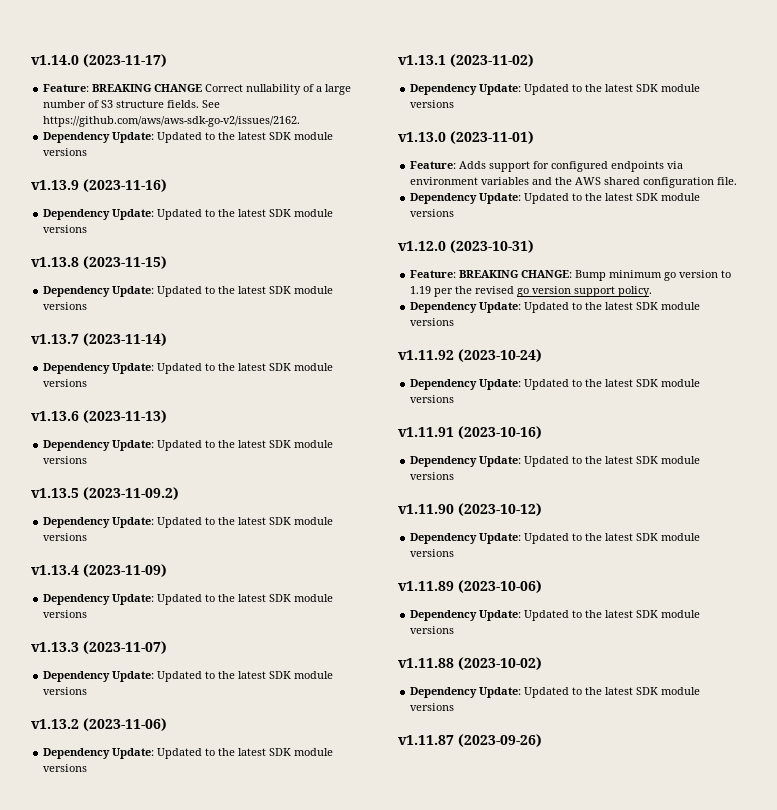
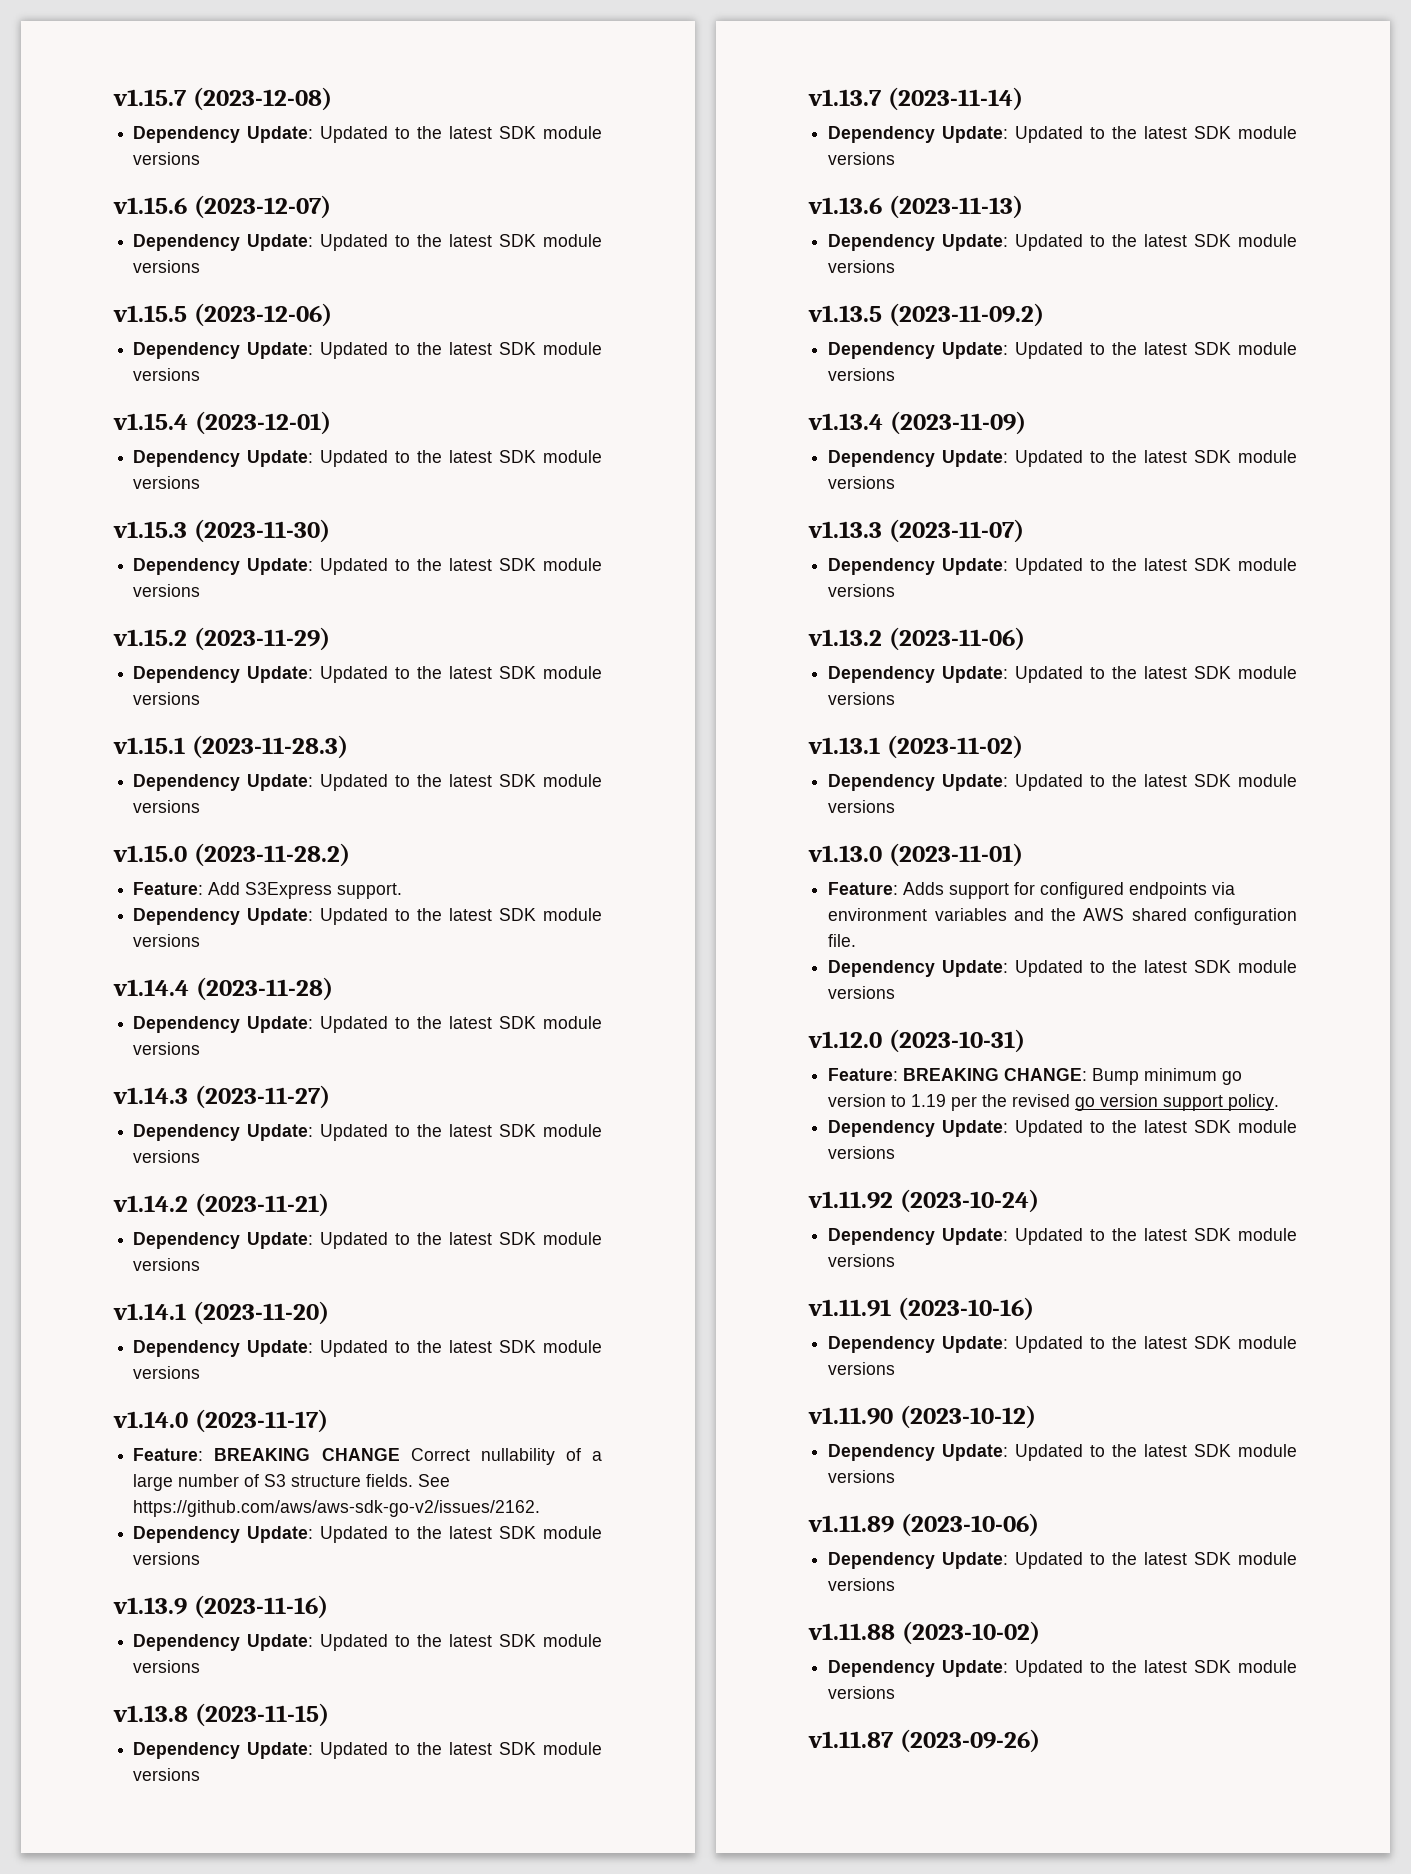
+ v1.15.7 (2023-12-08)
+ Dependency Update: Updated to the latest SDK module versions
+ v1.15.6 (2023-12-07)
+ Dependency Update: Updated to the latest SDK module versions
+ v1.15.5 (2023-12-06)
+ Dependency Update: Updated to the latest SDK module versions
+ v1.15.4 (2023-12-01)
+ Dependency Update: Updated to the latest SDK module versions
+ v1.15.3 (2023-11-30)
+ Dependency Update: Updated to the latest SDK module versions
+ v1.15.2 (2023-11-29)
+ Dependency Update: Updated to the latest SDK module versions
+ v1.15.1 (2023-11-28.3)
+ Dependency Update: Updated to the latest SDK module versions
+ v1.15.0 (2023-11-28.2)
+ Feature: Add S3Express support.
+ Dependency Update: Updated to the latest SDK module versions
+ v1.14.4 (2023-11-28)
+ Dependency Update: Updated to the latest SDK module versions
+ v1.14.3 (2023-11-27)
+ Dependency Update: Updated to the latest SDK module versions
+ v1.14.2 (2023-11-21)
+ Dependency Update: Updated to the latest SDK module versions
+ v1.14.1 (2023-11-20)
+ Dependency Update: Updated to the latest SDK module versions

